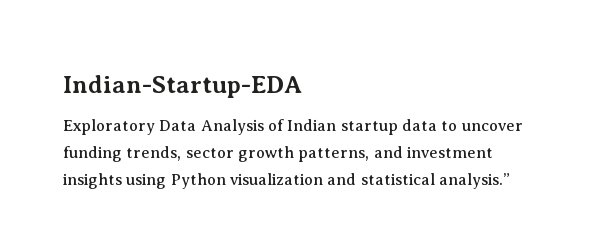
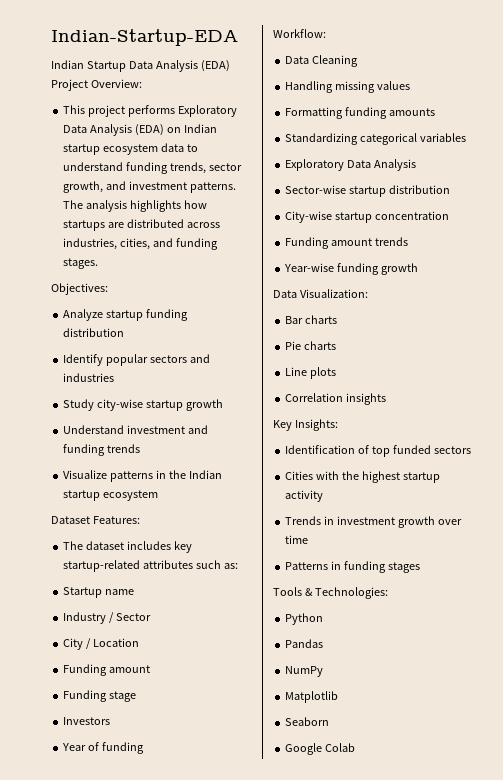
- Exploratory Data Analysis of Indian startup data to uncover funding trends, sector growth patterns, and investment insights using Python visualization and statistical analysis.”
+ Indian Startup Data Analysis (EDA) Project Overview:
+ This project performs Exploratory Data Analysis (EDA) on Indian startup ecosystem data to understand funding trends, sector growth, and investment patterns. The analysis highlights how startups are distributed across industries, cities, and funding stages.
+ Objectives:
+ Analyze startup funding distribution
+ Identify popular sectors and industries
+ Study city-wise startup growth
+ Understand investment and funding trends
+ Visualize patterns in the Indian startup ecosystem
+ Dataset Features:
+ The dataset includes key startup-related attributes such as:
+ Startup name
+ Industry / Sector
+ City / Location
+ Funding amount
+ Funding stage
+ Investors
+ Year of funding
+ Workflow:
+ Data Cleaning
+ Handling missing values
+ Formatting funding amounts
+ Standardizing categorical variables
+ Exploratory Data Analysis
+ Sector-wise startup distribution
+ City-wise startup concentration
+ Funding amount trends
+ Year-wise funding growth
+ Data Visualization:
+ Bar charts
+ Pie charts
+ Line plots
+ Correlation insights
+ Key Insights:
+ Identification of top funded sectors
+ Cities with the highest startup activity
+ Trends in investment growth over time
+ Patterns in funding stages
+ Tools & Technologies:
+ Python
+ Pandas
+ NumPy
+ Matplotlib
+ Seaborn
+ Google Colab

